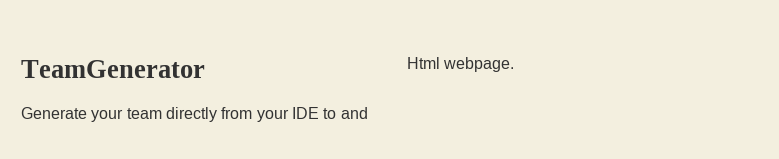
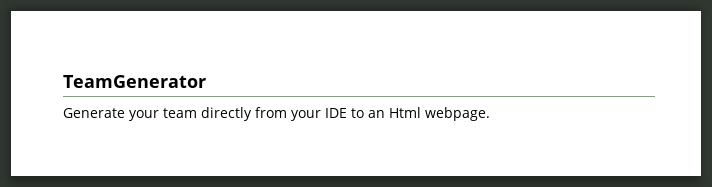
- Generate your team directly from your IDE to and Html webpage.
+ Generate your team directly from your IDE to an Html webpage.

